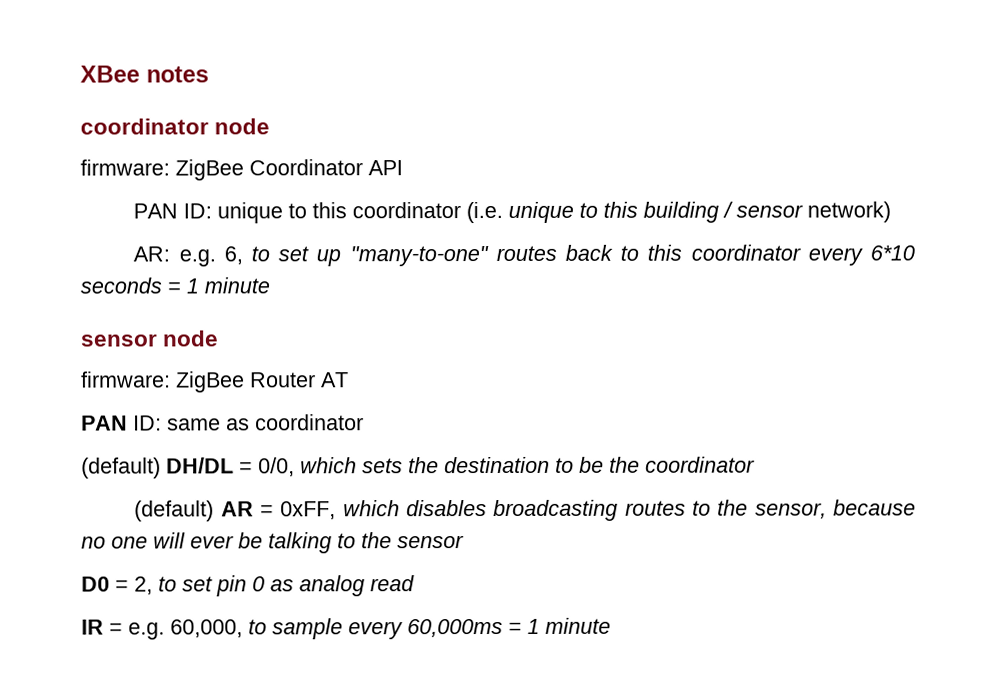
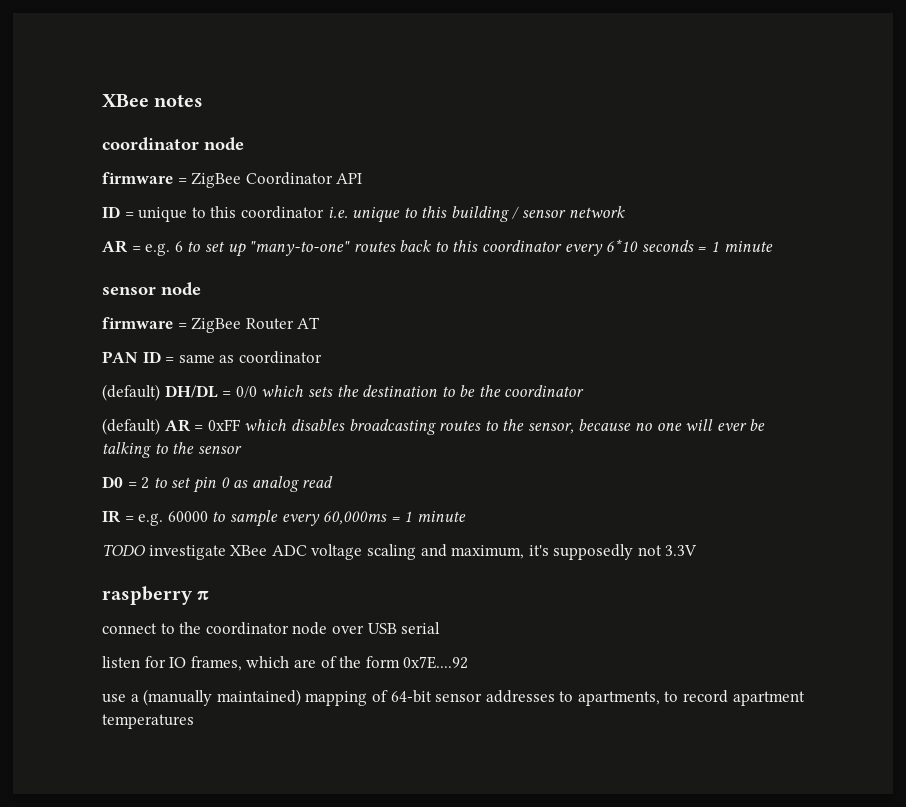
- firmware: ZigBee Coordinator API
+ firmware = ZigBee Coordinator API
- PAN ID: unique to this coordinator (i.e. unique to this building / sensor network)
- AR: e.g. 6, to set up "many-to-one" routes back to this coordinator every 6*10 seconds = 1 minute
+ ID = unique to this coordinator i.e. unique to this building / sensor network
+ AR = e.g. 6 to set up "many-to-one" routes back to this coordinator every 6*10 seconds = 1 minute
- firmware: ZigBee Router AT
+ firmware = ZigBee Router AT
- PAN ID: same as coordinator
+ PAN ID = same as coordinator
- (default) DH/DL = 0/0, which sets the destination to be the coordinator
+ (default) DH/DL = 0/0 which sets the destination to be the coordinator
- (default) AR = 0xFF, which disables broadcasting routes to the sensor, because no one will ever be talking to the sensor
+ (default) AR = 0xFF which disables broadcasting routes to the sensor, because no one will ever be talking to the sensor
- D0 = 2, to set pin 0 as analog read
+ D0 = 2 to set pin 0 as analog read
- IR = e.g. 60,000, to sample every 60,000ms = 1 minute
+ IR = e.g. 60000 to sample every 60,000ms = 1 minute
+ TODO investigate XBee ADC voltage scaling and maximum, it's supposedly not 3.3V
+ raspberry π
+ connect to the coordinator node over USB serial
+ listen for IO frames, which are of the form 0x7E....92
+ use a (manually maintained) mapping of 64-bit sensor addresses to apartments, to record apartment temperatures

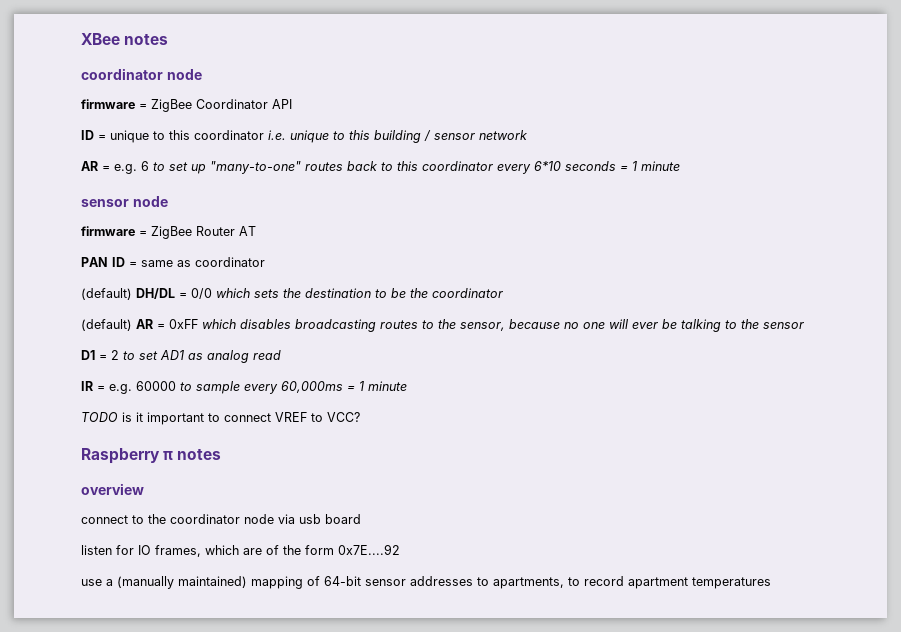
- D0 = 2 to set pin 0 as analog read
+ D1 = 2 to set AD1 as analog read
- TODO investigate XBee ADC voltage scaling and maximum, it's supposedly not 3.3V
- raspberry π
+ TODO is it important to connect VREF to VCC?
+ Raspberry π notes
+ overview
- connect to the coordinator node over USB serial
+ connect to the coordinator node via usb board

